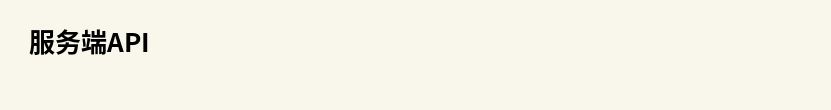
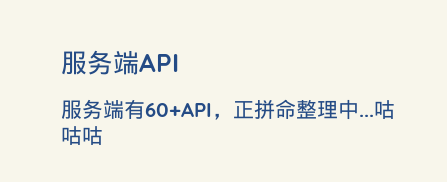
+ 服务端有60+API，正拼命整理中...咕咕咕

